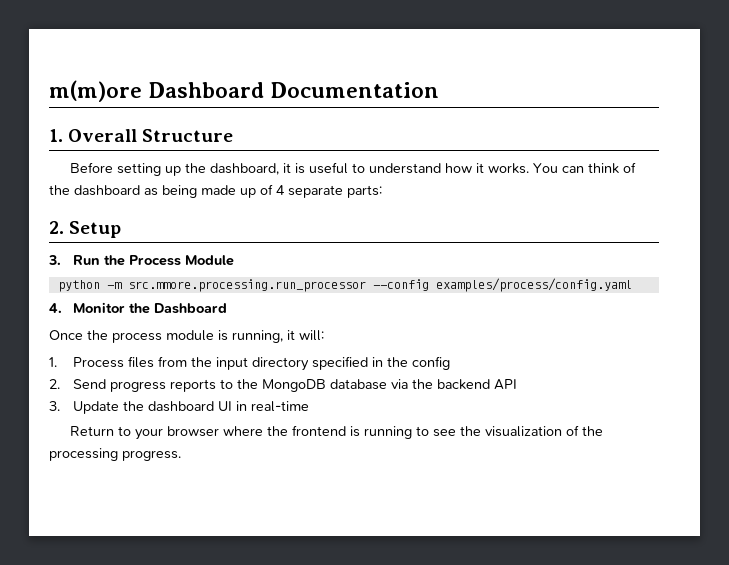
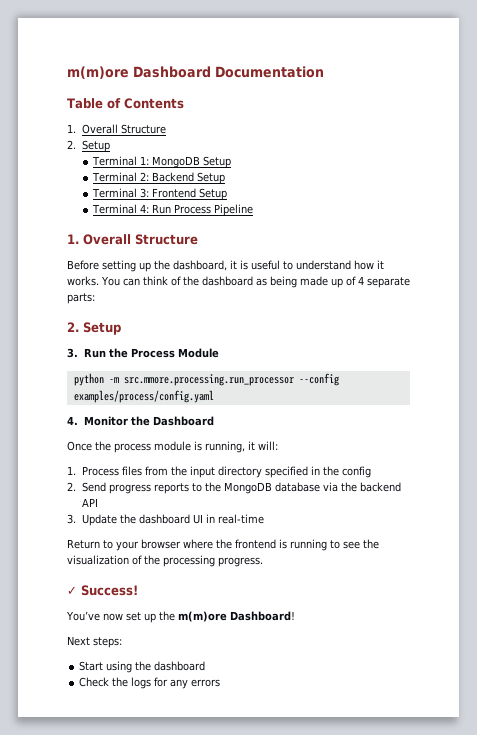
+ Table of Contents
+ 1. Overall Structure
+ 2. Setup
+ Terminal 1: MongoDB Setup
+ Terminal 2: Backend Setup
+ Terminal 3: Frontend Setup
+ Terminal 4: Run Process Pipeline
+ ✓ Success!
+ You’ve now set up the m(m)ore Dashboard!
+ Next steps:
+ Start using the dashboard
+ Check the logs for any errors

